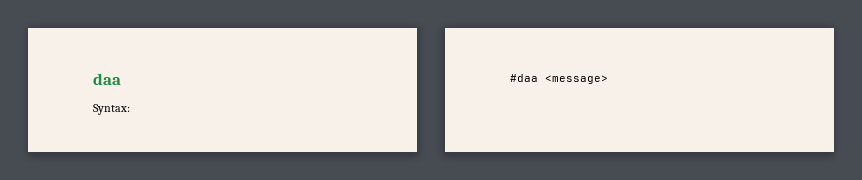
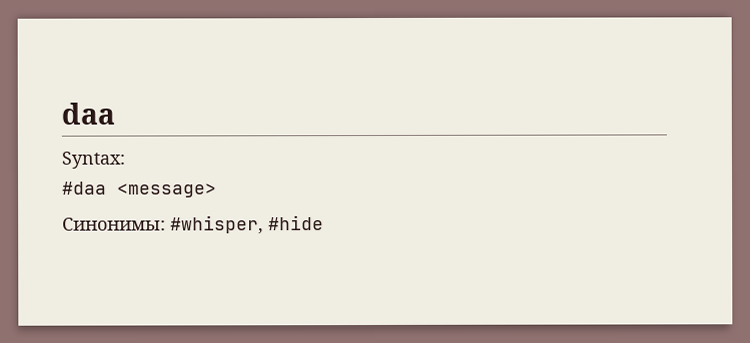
+ Синонимы: #whisper, #hide

